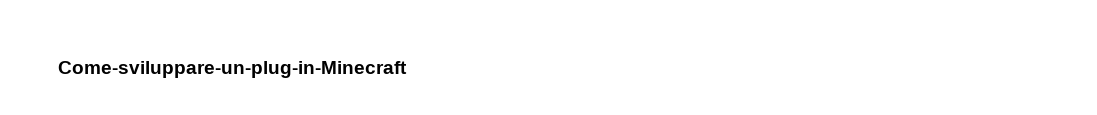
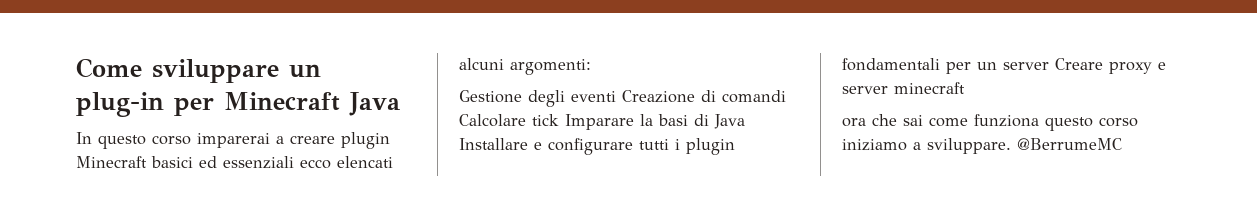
- Come-sviluppare-un-plug-in-Minecraft
+ Come sviluppare un plug-in per Minecraft Java
+ In questo corso imparerai a creare plugin Minecraft basici ed essenziali ecco elencati alcuni argomenti:
+ Gestione degli eventi Creazione di comandi Calcolare tick Imparare la basi di Java Installare e configurare tutti i plugin fondamentali per un server Creare proxy e server minecraft
+ ora che sai come funziona questo corso iniziamo a sviluppare. @BerrumeMC

